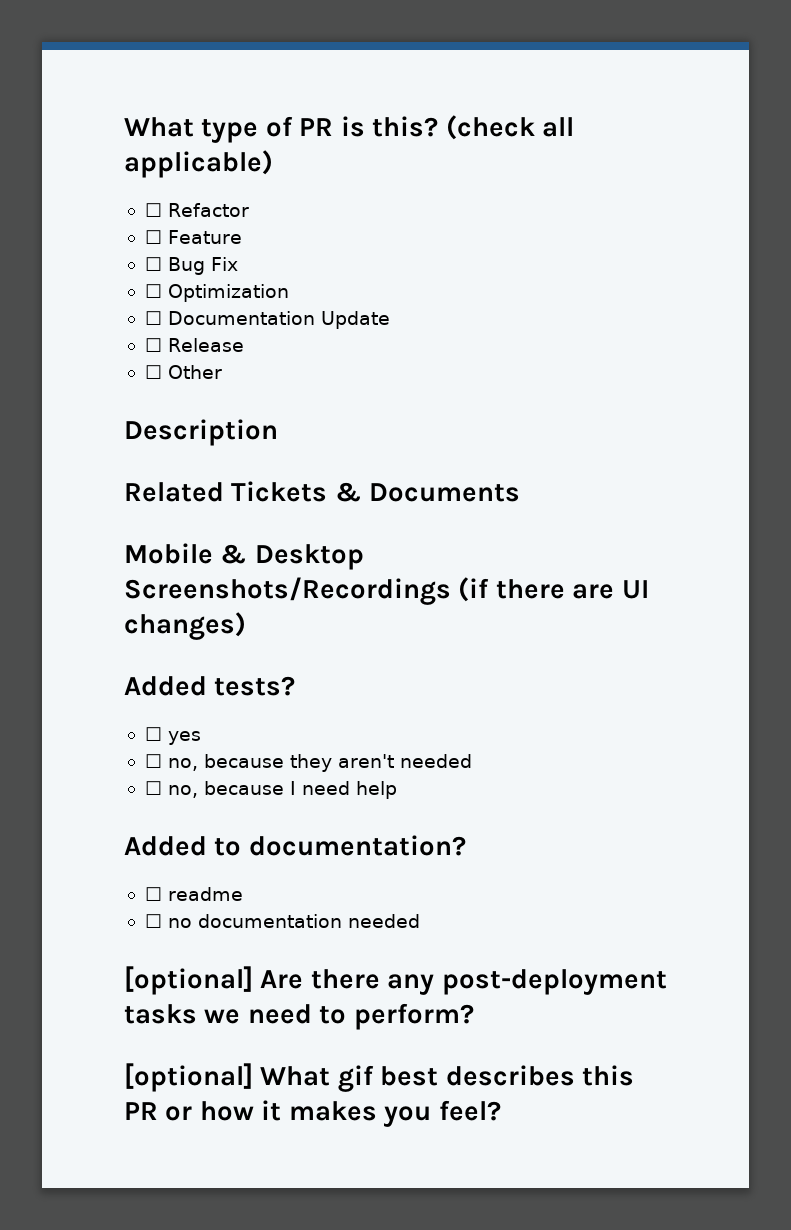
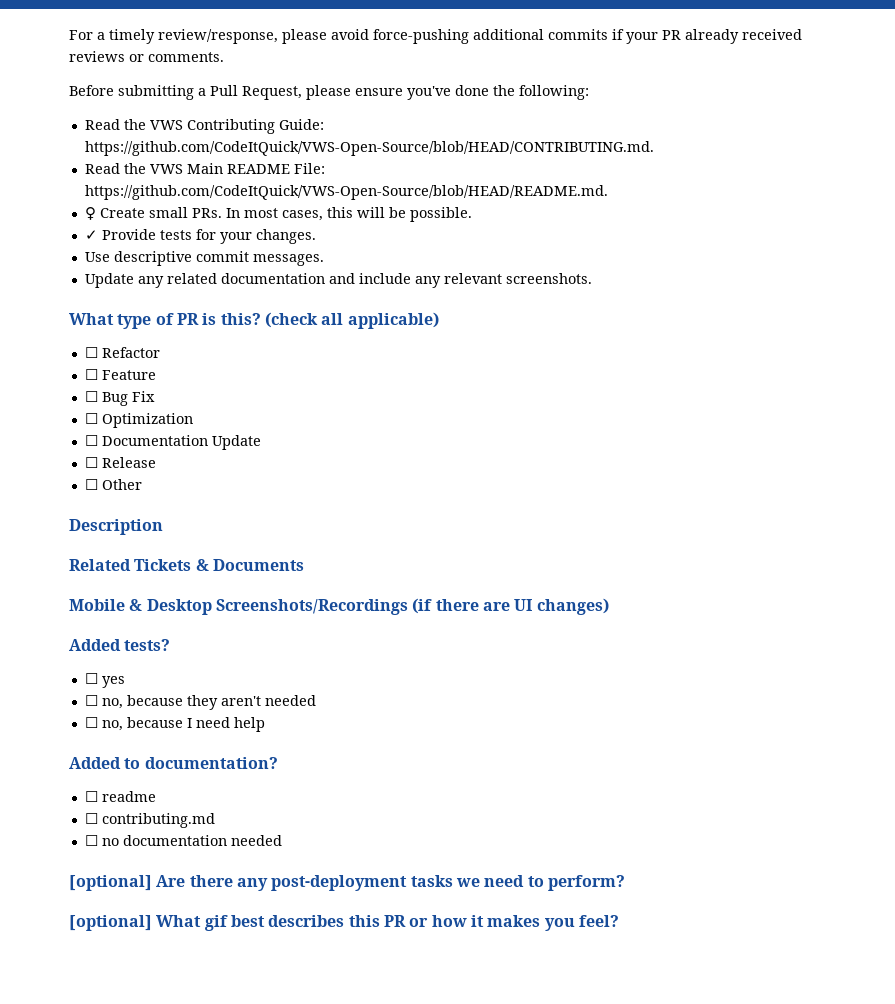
+ For a timely review/response, please avoid force-pushing additional commits if your PR already received reviews or comments.
+ Before submitting a Pull Request, please ensure you've done the following:
+ Read the VWS Contributing Guide: https://github.com/CodeItQuick/VWS-Open-Source/blob/HEAD/CONTRIBUTING.md.
+ Read the VWS Main README File: https://github.com/CodeItQuick/VWS-Open-Source/blob/HEAD/README.md.
+ ♀ Create small PRs. In most cases, this will be possible.
+ ✓ Provide tests for your changes.
+ Use descriptive commit messages.
+ Update any related documentation and include any relevant screenshots.
+ ☐ contributing.md

